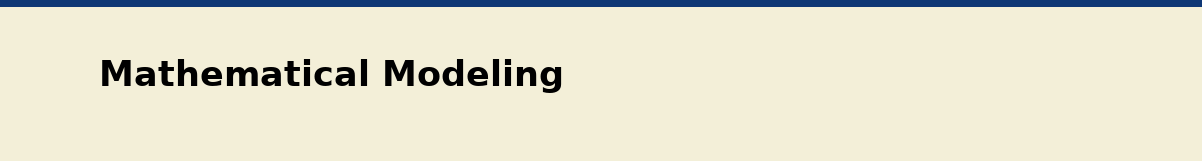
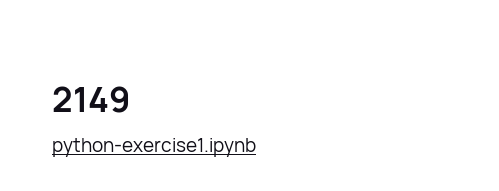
- Mathematical Modeling
+ 2149
+ python-exercise1.ipynb

